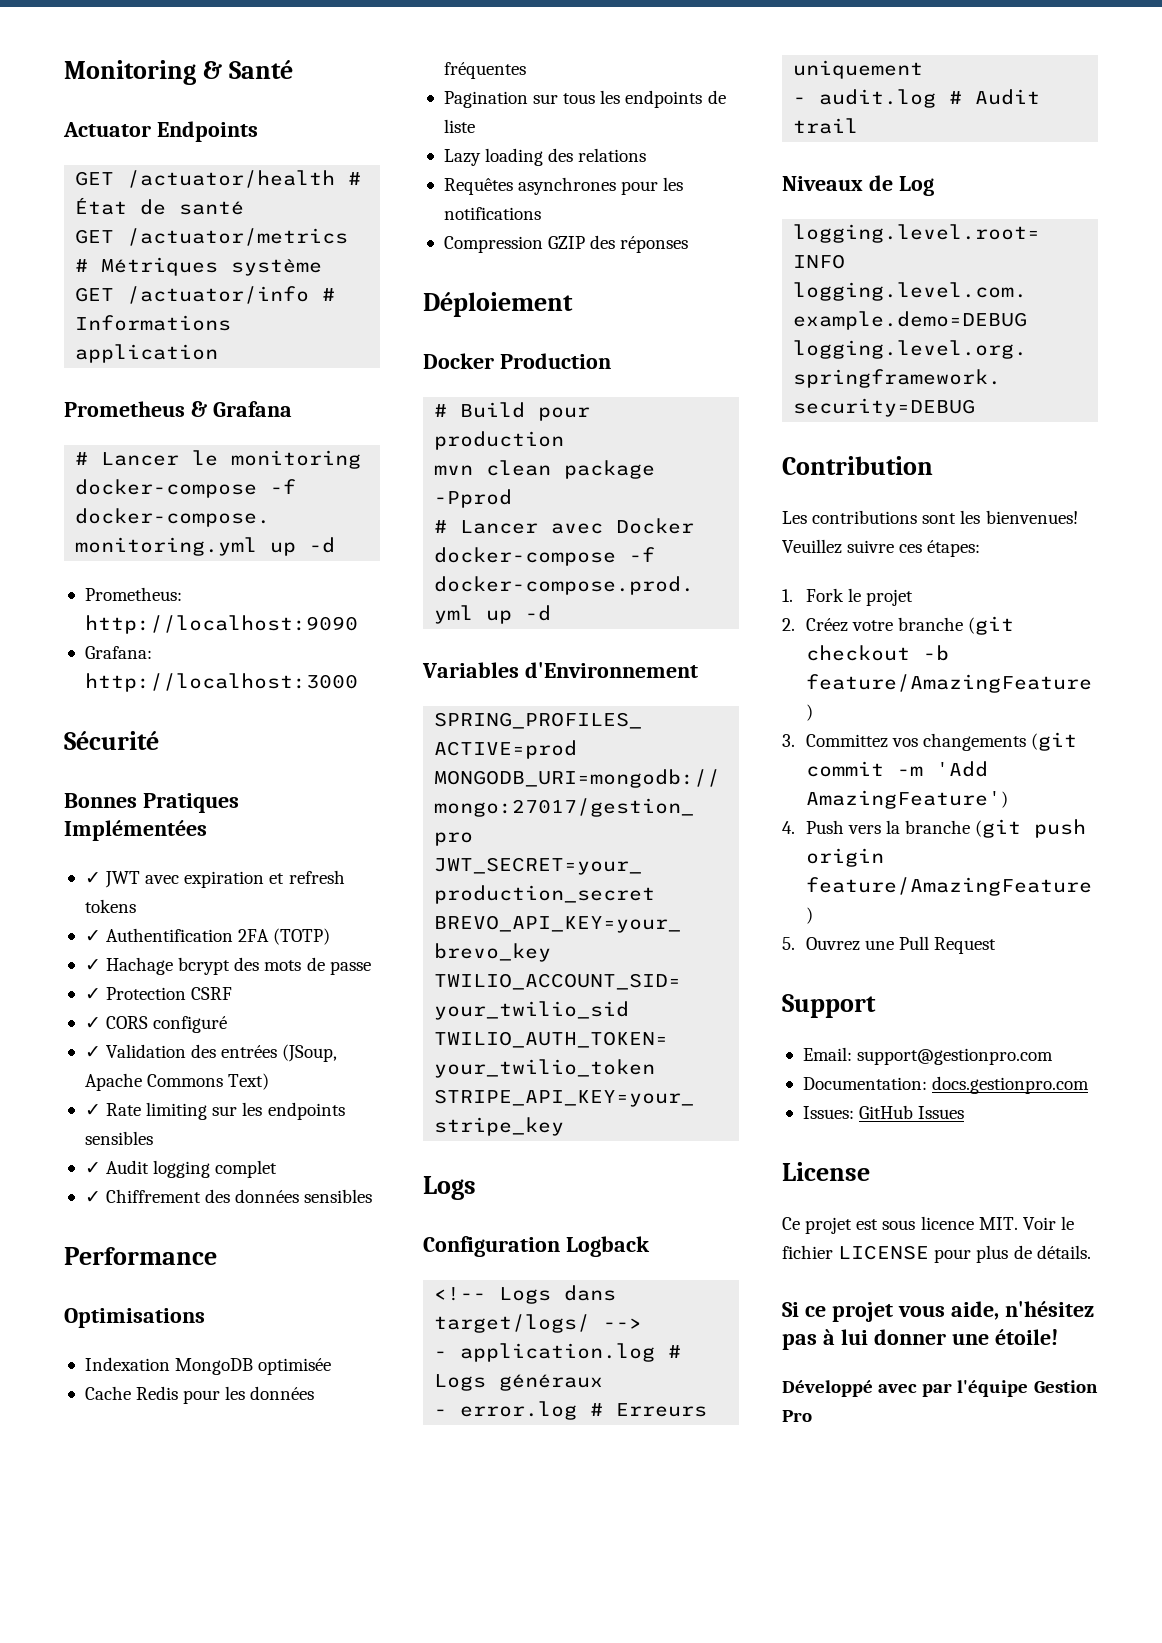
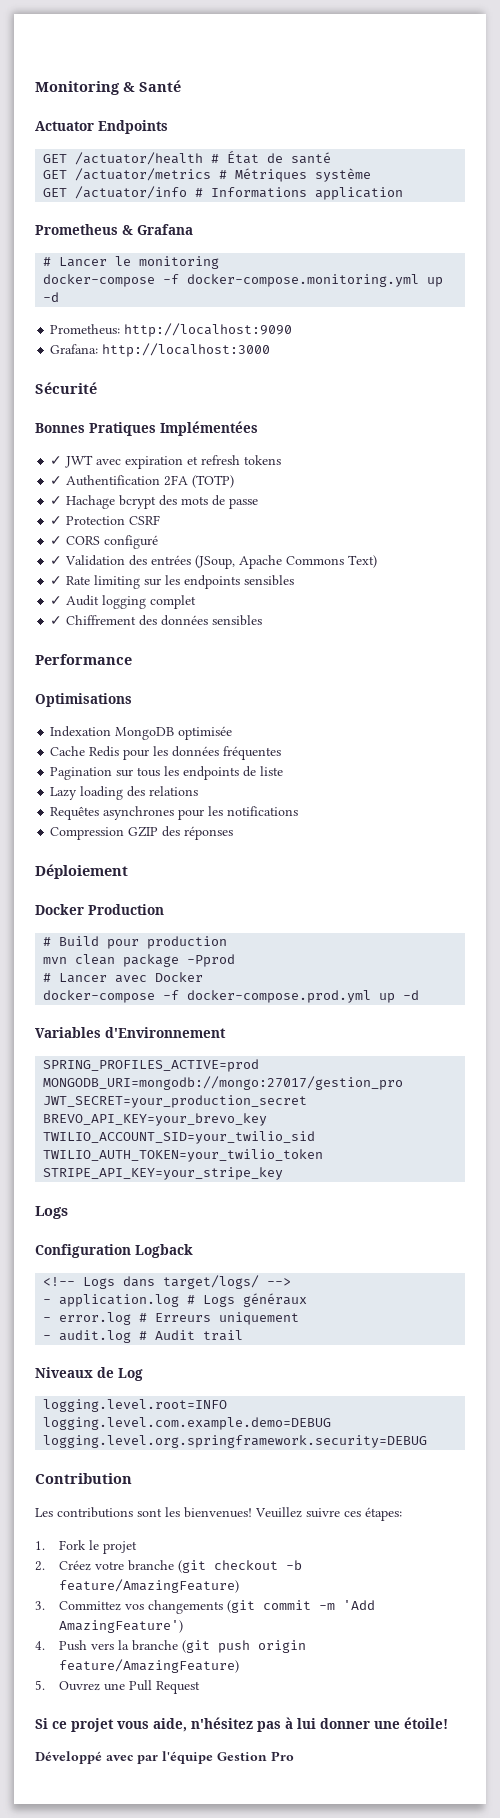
- Support
- Email: support@gestionpro.com
- Documentation: docs.gestionpro.com
- Issues: GitHub Issues
- License
- Ce projet est sous licence MIT. Voir le fichier LICENSE pour plus de détails.

